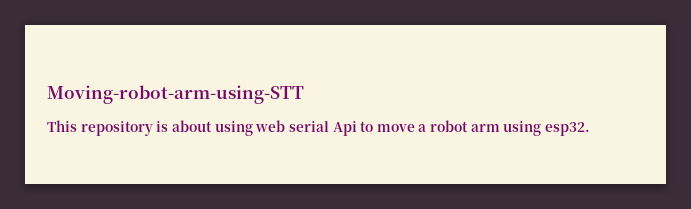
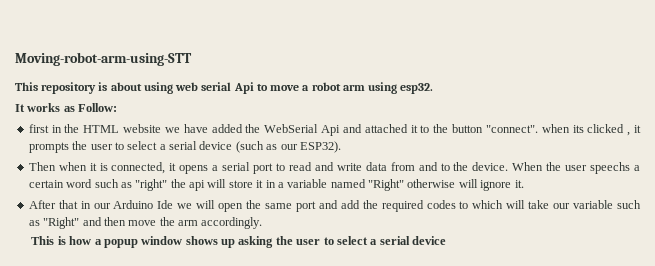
+ It works as Follow:
+ first in the HTML website we have added the WebSerial Api and attached it to the button "connect". when its clicked , it prompts the user to select a serial device (such as our ESP32).
+ Then when it is connected, it opens a serial port to read and write data from and to the device. When the user speechs a certain word such as "right" the api will store it in a variable named "Right" otherwise will ignore it.
+ After that in our Arduino Ide we will open the same port and add the required codes to which will take our variable such as "Right" and then move the arm accordingly.
+ This is how a popup window shows up asking the user to select a serial device

